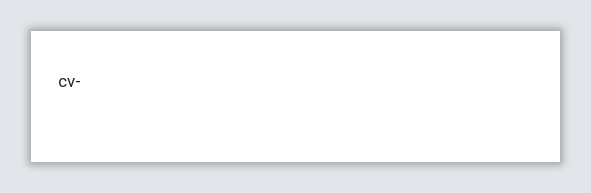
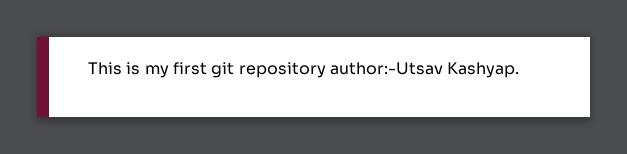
- cv-
+ This is my first git repository author:-Utsav Kashyap.

